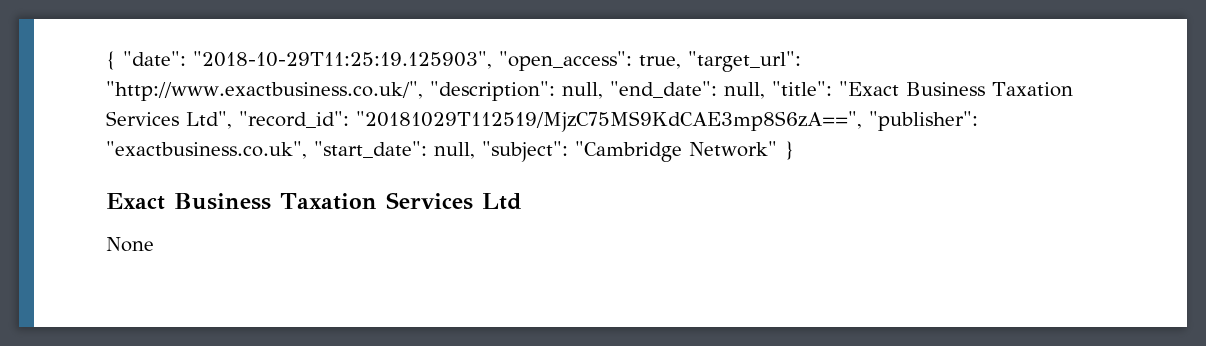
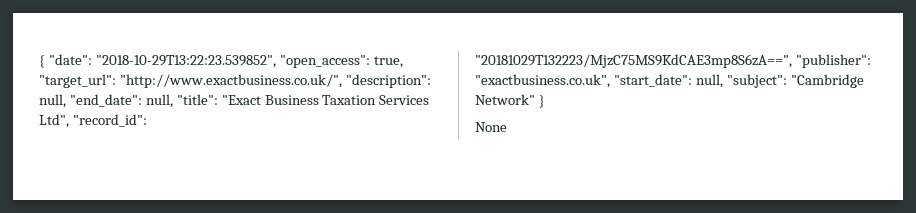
- { "date": "2018-10-29T11:25:19.125903", "open_access": true, "target_url": "http://www.exactbusiness.co.uk/", "description": null, "end_date": null, "title": "Exact Business Taxation Services Ltd", "record_id": "20181029T112519/MjzC75MS9KdCAE3mp8S6zA==", "publisher": "exactbusiness.co.uk", "start_date": null, "subject": "Cambridge Network" }
+ { "date": "2018-10-29T13:22:23.539852", "open_access": true, "target_url": "http://www.exactbusiness.co.uk/", "description": null, "end_date": null, "title": "Exact Business Taxation Services Ltd", "record_id": "20181029T132223/MjzC75MS9KdCAE3mp8S6zA==", "publisher": "exactbusiness.co.uk", "start_date": null, "subject": "Cambridge Network" }
- Exact Business Taxation Services Ltd

